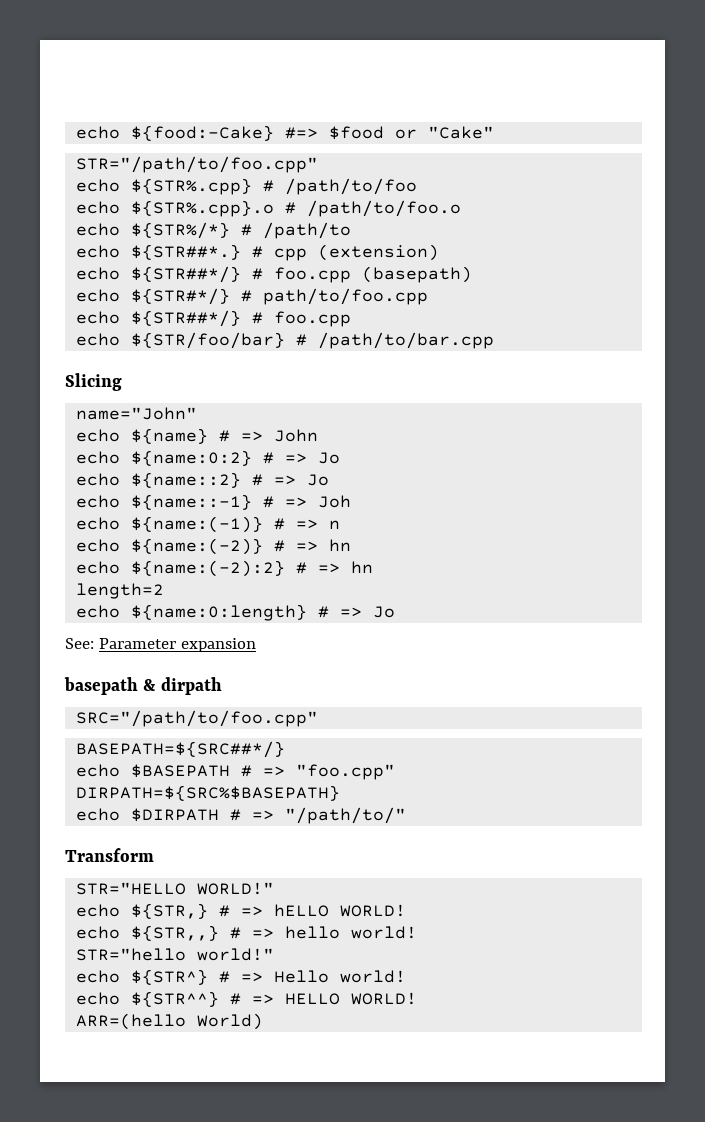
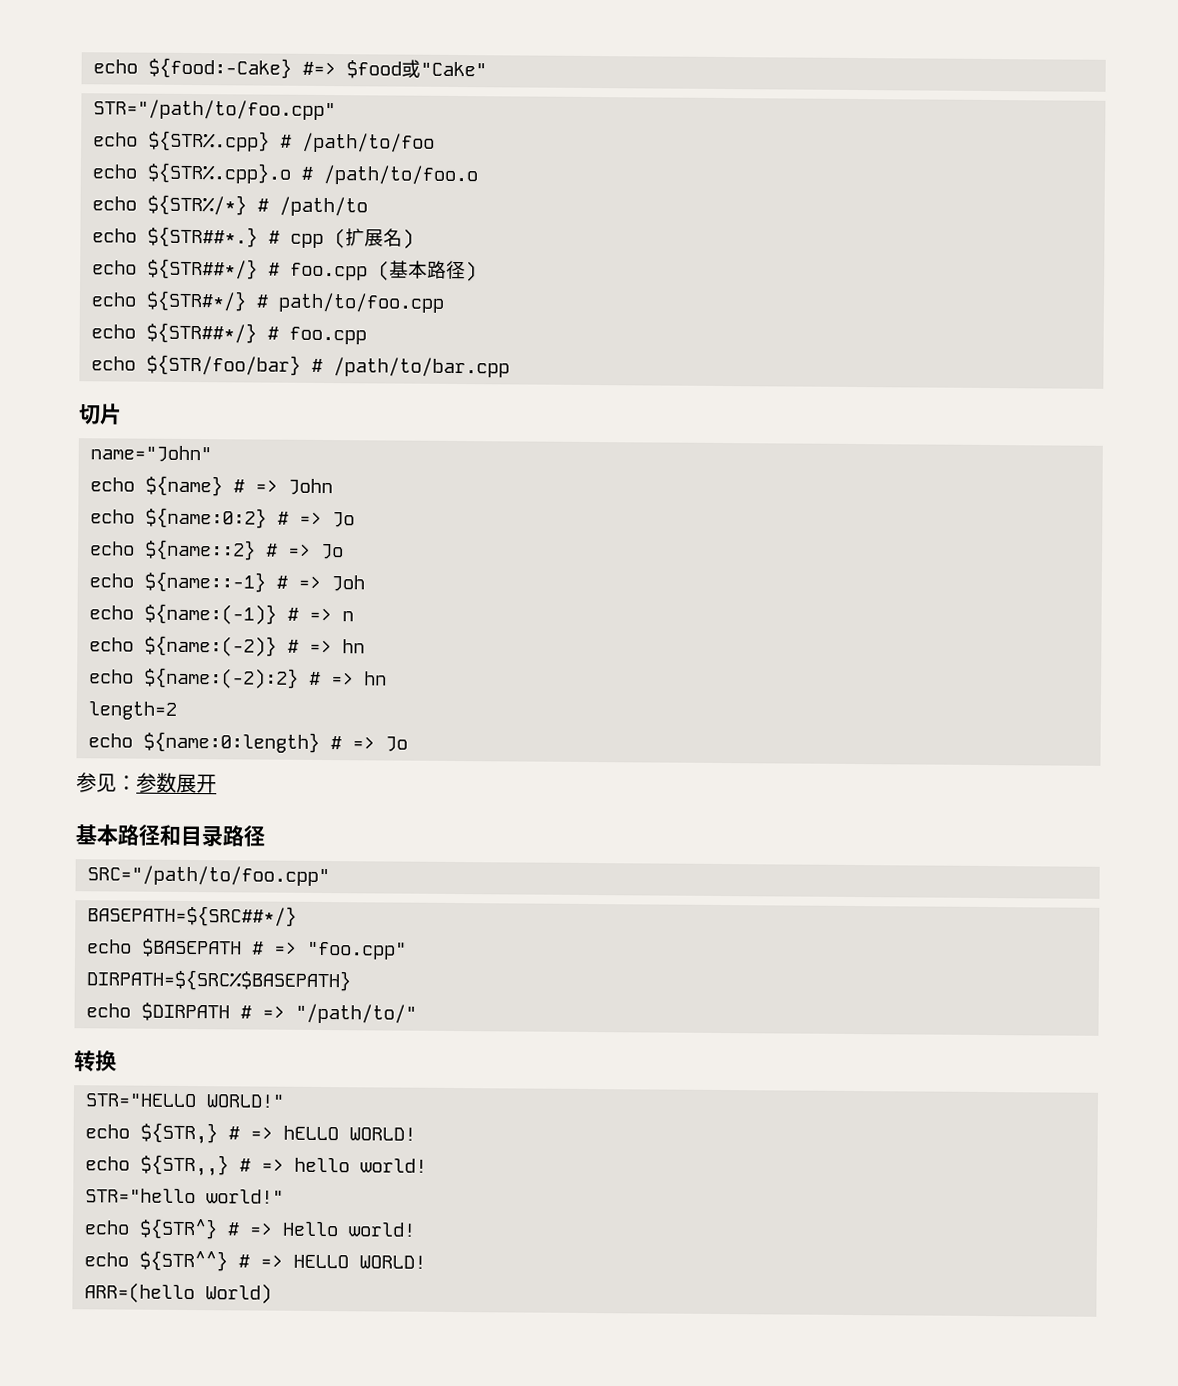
- echo ${food:-Cake} #=> $food or "Cake"
+ echo ${food:-Cake} #=> $food或"Cake"
- echo ${STR##*.} # cpp (extension)
- echo ${STR##*/} # foo.cpp (basepath)
+ echo ${STR##*.} # cpp (扩展名)
+ echo ${STR##*/} # foo.cpp (基本路径)
- Slicing
+ 切片
- See: Parameter expansion
- basepath & dirpath
+ 参见：参数展开
+ 基本路径和目录路径
- Transform
+ 转换

